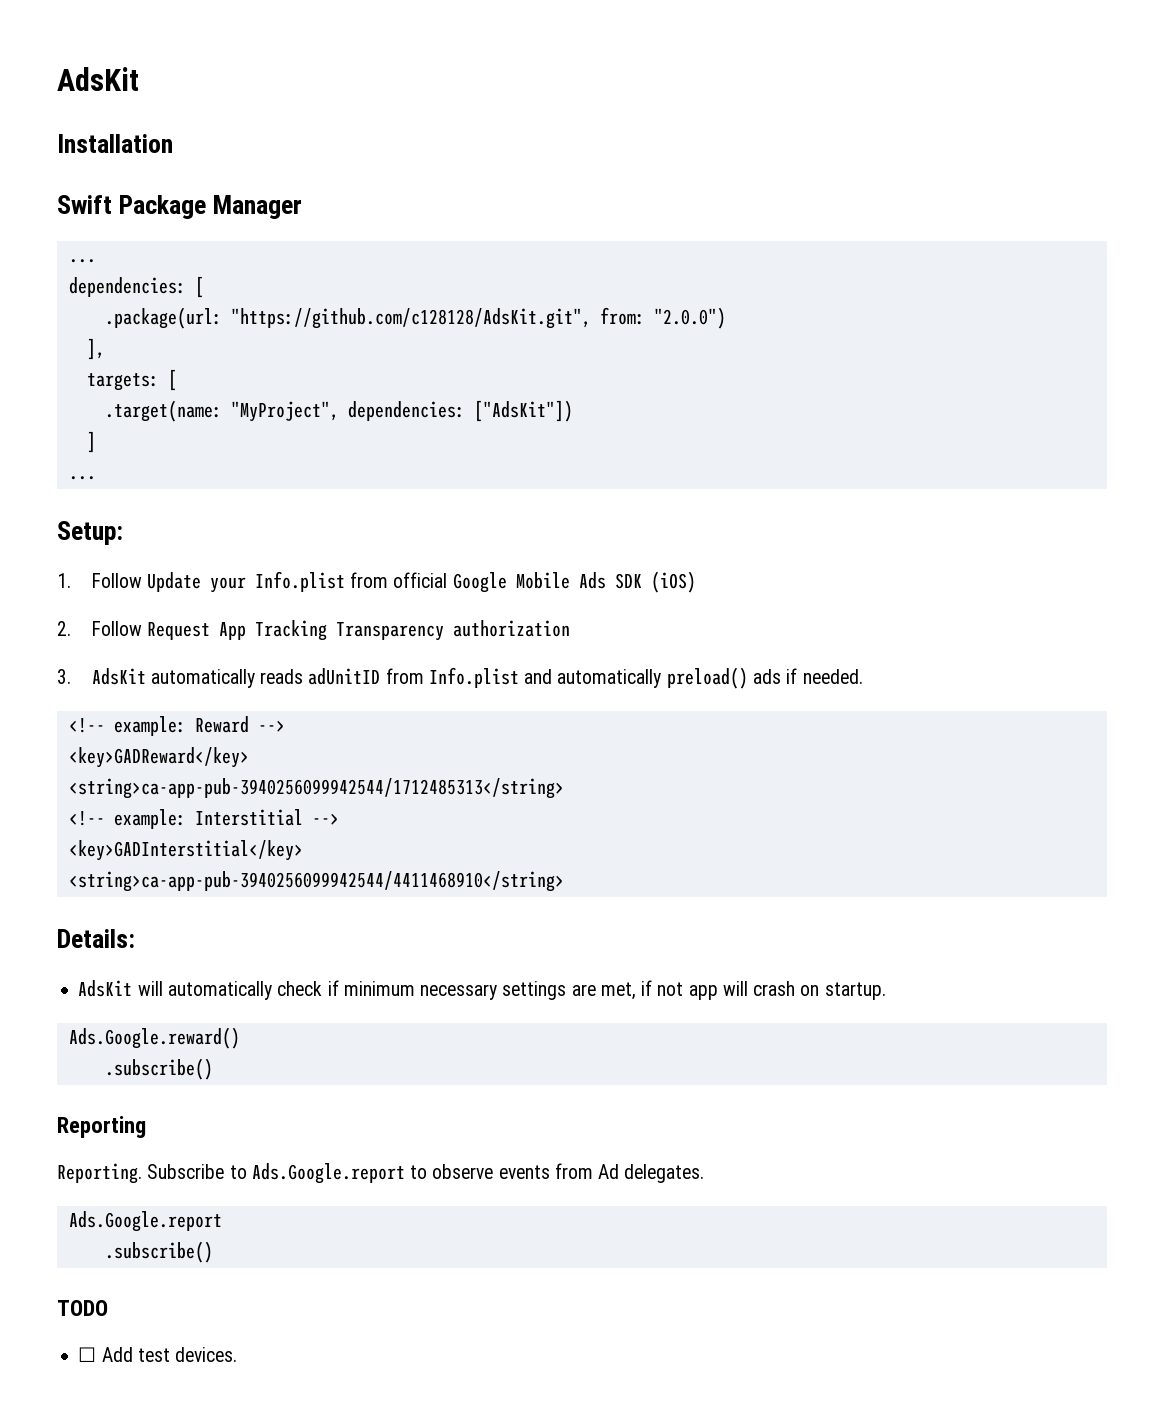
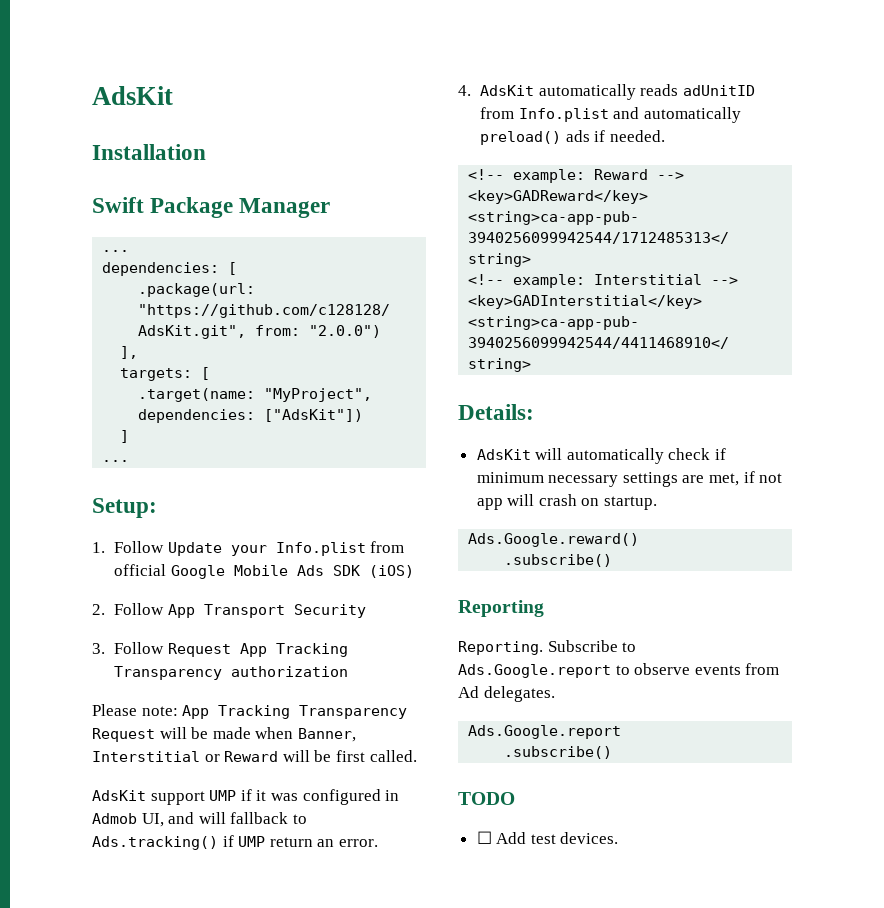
- 2. Follow Request App Tracking Transparency authorization
+ 2. Follow App Transport Security
+ 3. Follow Request App Tracking Transparency authorization
- 3. AdsKit automatically reads adUnitID from Info.plist and automatically preload() ads if needed.
+ Please note: App Tracking Transparency Request will be made when Banner, Interstitial or Reward will be first called.
+ AdsKit support UMP if it was configured in Admob UI, and will fallback to Ads.tracking() if UMP return an error.
+ 4. AdsKit automatically reads adUnitID from Info.plist and automatically preload() ads if needed.

